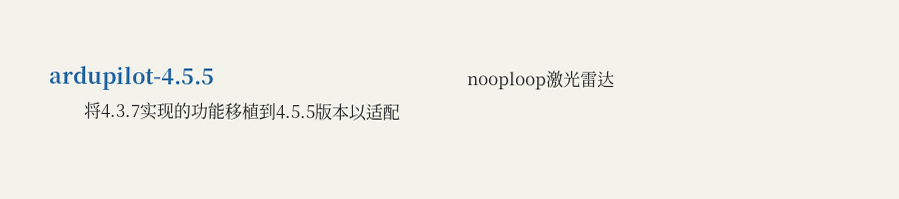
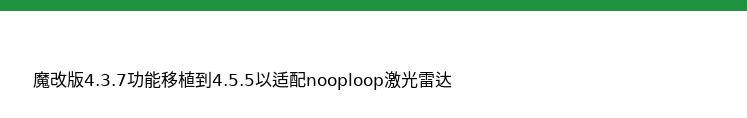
- ardupilot-4.5.5
- 将4.3.7实现的功能移植到4.5.5版本以适配nooploop激光雷达
+ 魔改版4.3.7功能移植到4.5.5以适配nooploop激光雷达

